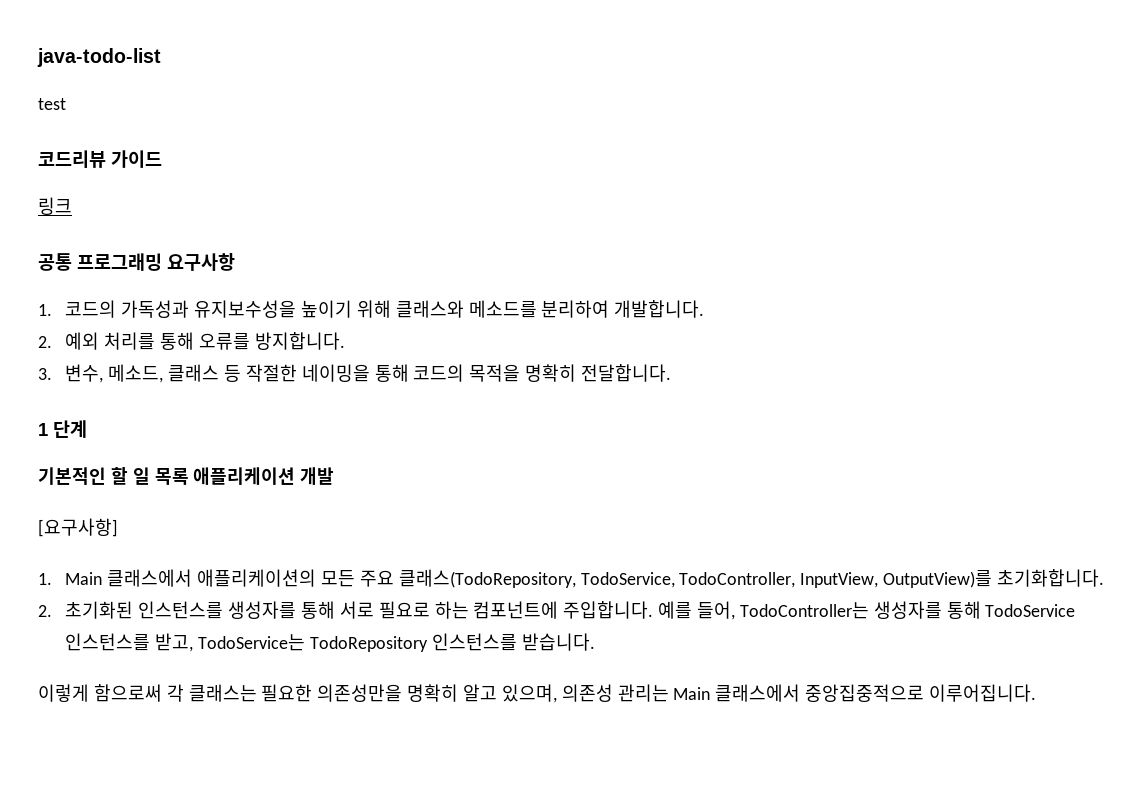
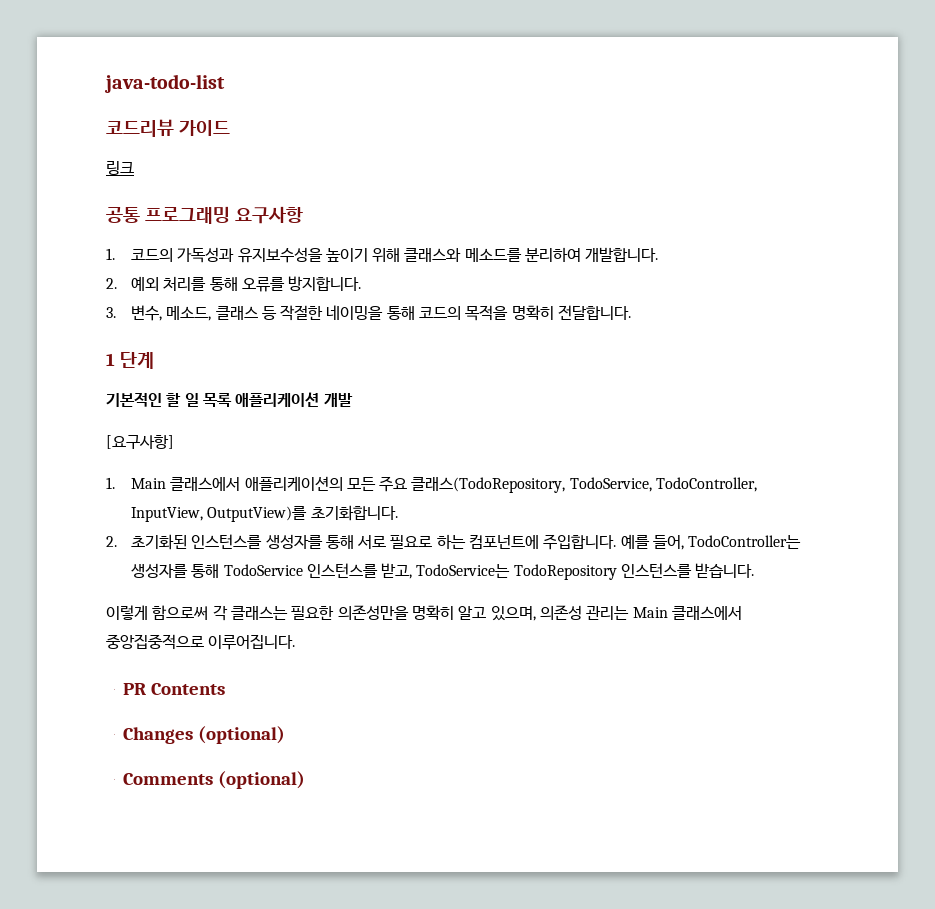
- test
+ ㅤPR Contents
+ ㅤChanges (optional)
+ ㅤComments (optional)

